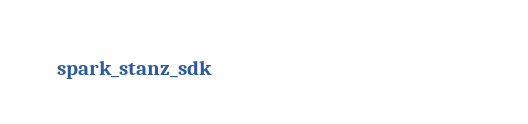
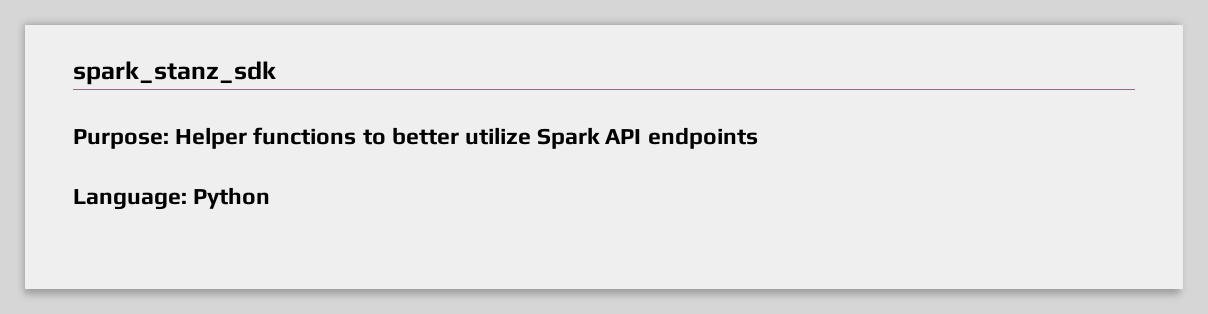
+ Purpose: Helper functions to better utilize Spark API endpoints
+ Language: Python

